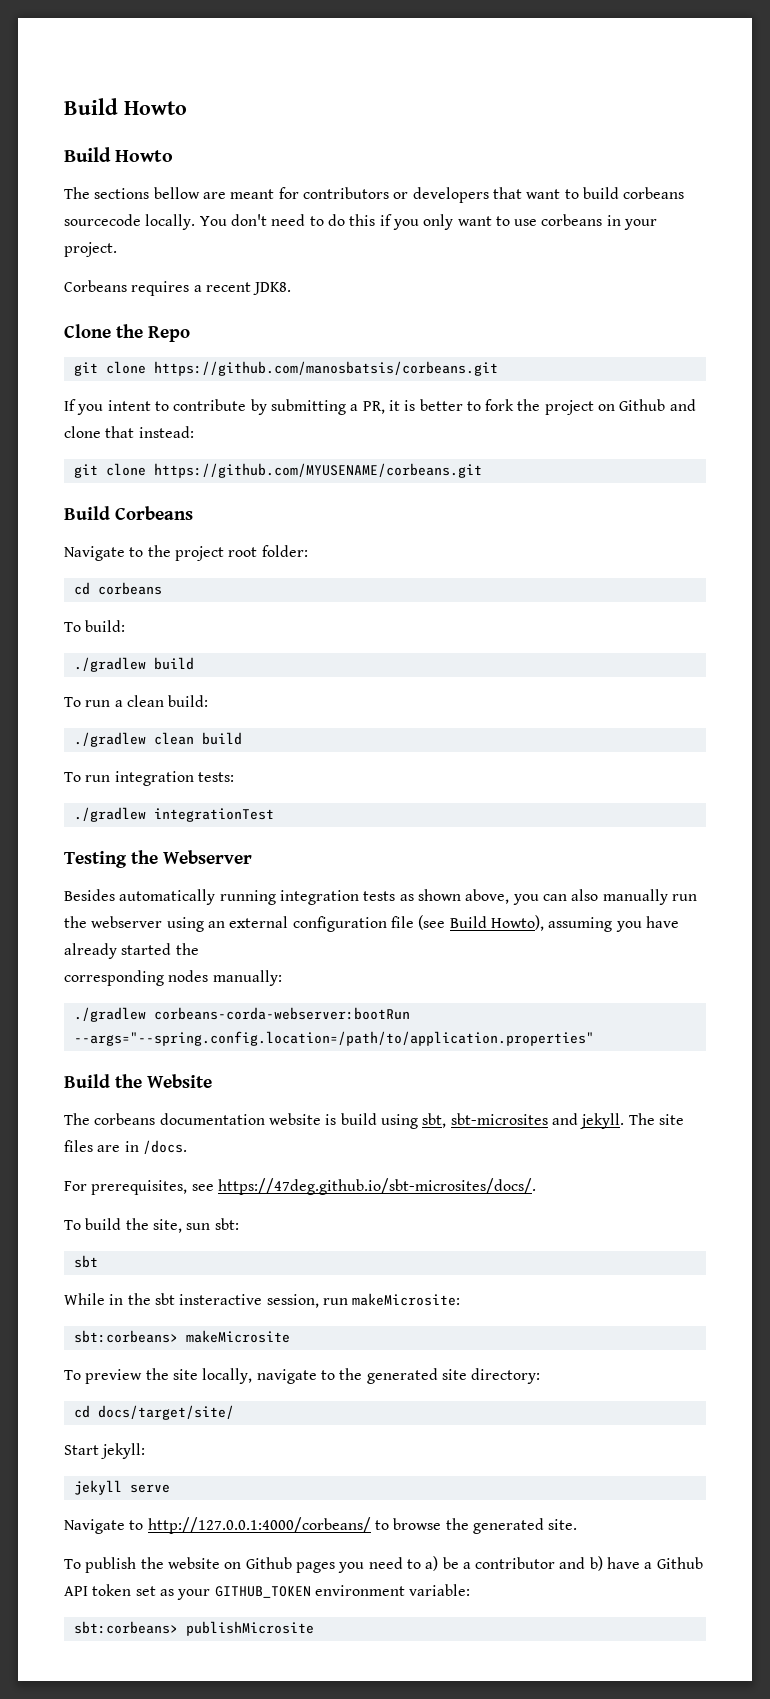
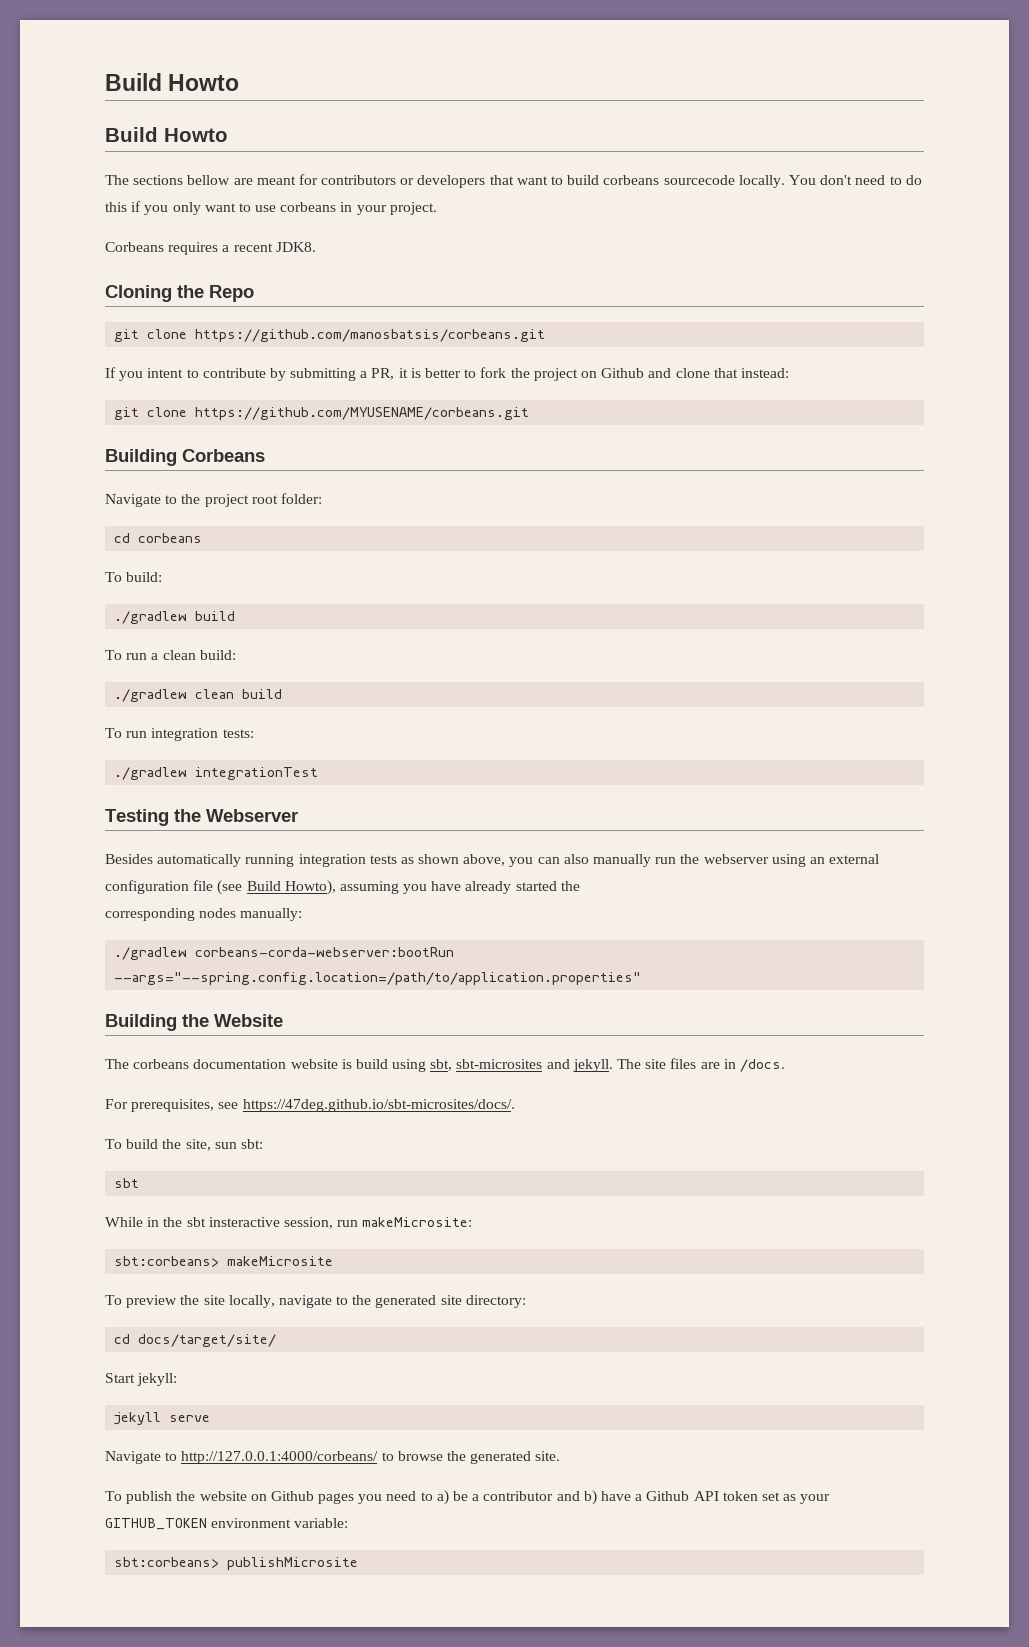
- Clone the Repo
+ Cloning the Repo
- Build Corbeans
+ Building Corbeans
- Build the Website
+ Building the Website

